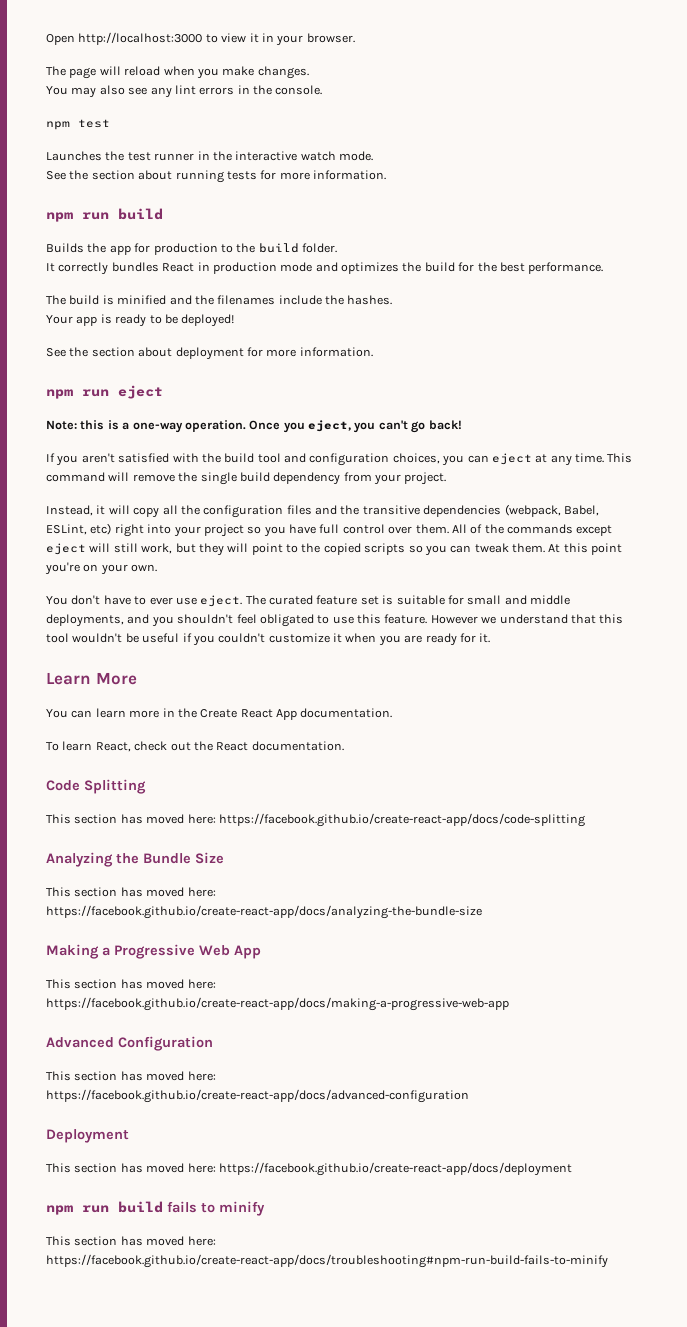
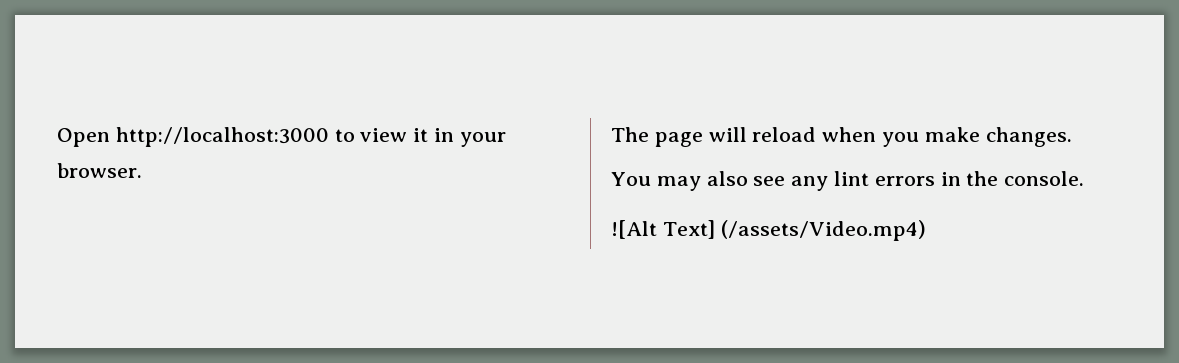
- npm test
- Launches the test runner in the interactive watch mode.
- See the section about running tests for more information.
- npm run build
- Builds the app for production to the build folder.
- It correctly bundles React in production mode and optimizes the build for the best performance.
- The build is minified and the filenames include the hashes.
- Your app is ready to be deployed!
- See the section about deployment for more information.
- npm run eject
- Note: this is a one-way operation. Once you eject, you can't go back!
- If you aren't satisfied with the build tool and configuration choices, you can eject at any time. This command will remove the single build dependency from your project.
- Instead, it will copy all the configuration files and the transitive dependencies (webpack, Babel, ESLint, etc) right into your project so you have full control over them. All of the commands except eject will still work, but they will point to the copied scripts so you can tweak them. At this point you're on your own.
- You don't have to ever use eject. The curated feature set is suitable for small and middle deployments, and you shouldn't feel obligated to use this feature. However we understand that this tool wouldn't be useful if you couldn't customize it when you are ready for it.
- Learn More
- You can learn more in the Create React App documentation.
- To learn React, check out the React documentation.
- Code Splitting
- This section has moved here: https://facebook.github.io/create-react-app/docs/code-splitting
- Analyzing the Bundle Size
- This section has moved here: https://facebook.github.io/create-react-app/docs/analyzing-the-bundle-size
- Making a Progressive Web App
- This section has moved here: https://facebook.github.io/create-react-app/docs/making-a-progressive-web-app
- Advanced Configuration
- This section has moved here: https://facebook.github.io/create-react-app/docs/advanced-configuration
- Deployment
- This section has moved here: https://facebook.github.io/create-react-app/docs/deployment
- npm run build fails to minify
- This section has moved here: https://facebook.github.io/create-react-app/docs/troubleshooting#npm-run-build-fails-to-minify
+ ![Alt Text] (/assets/Video.mp4)

